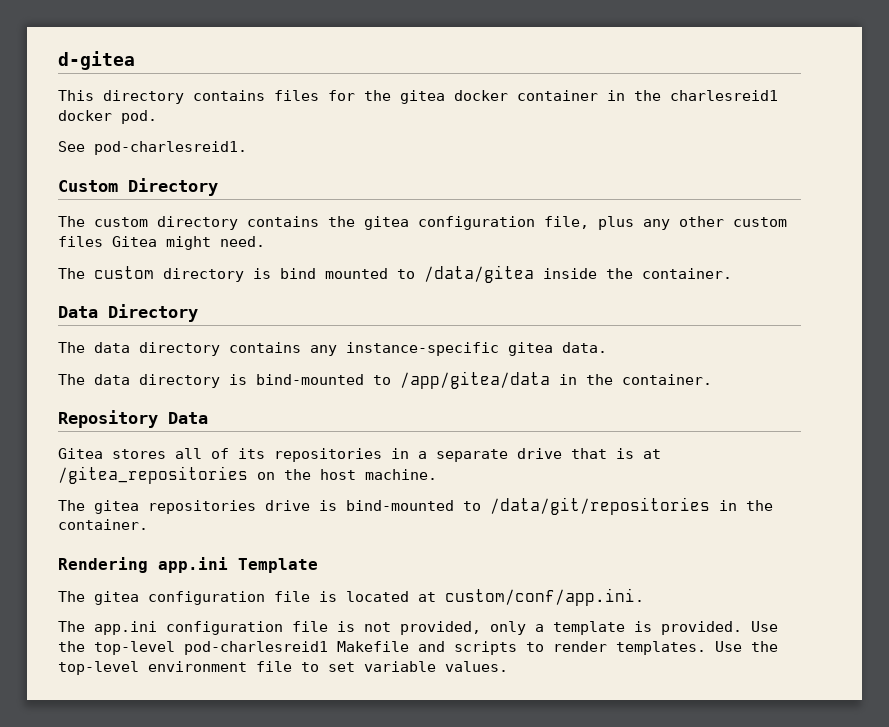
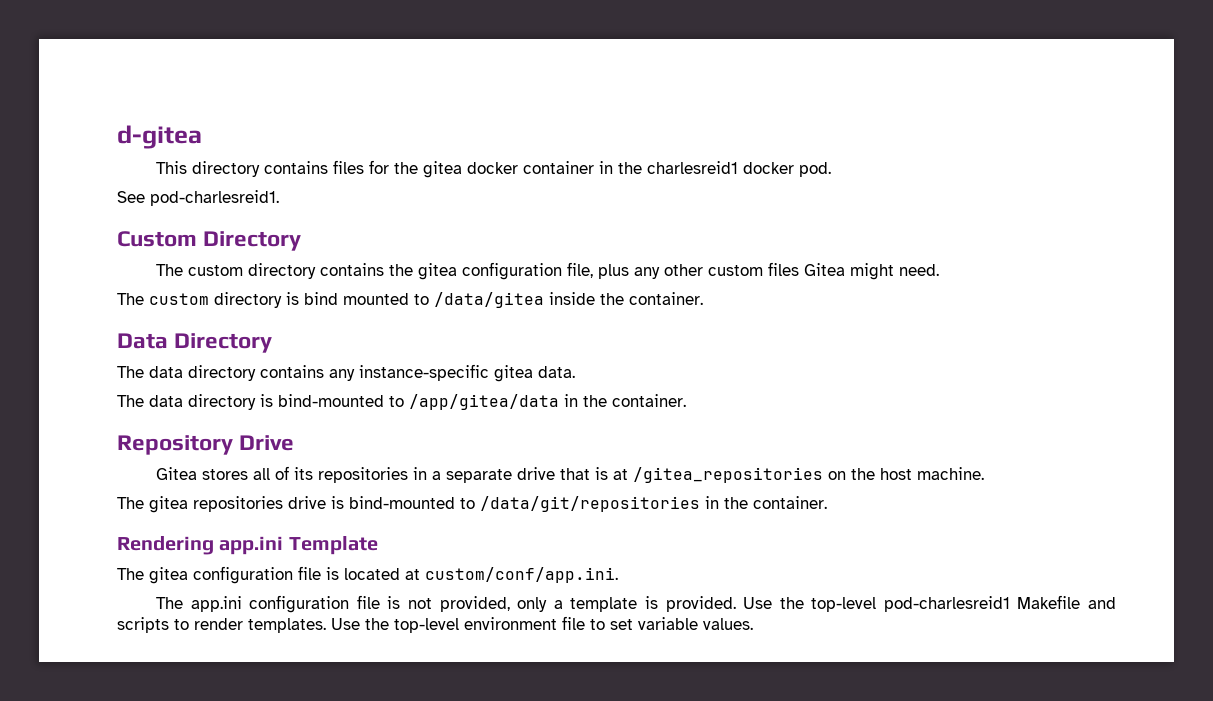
- Repository Data
+ Repository Drive

